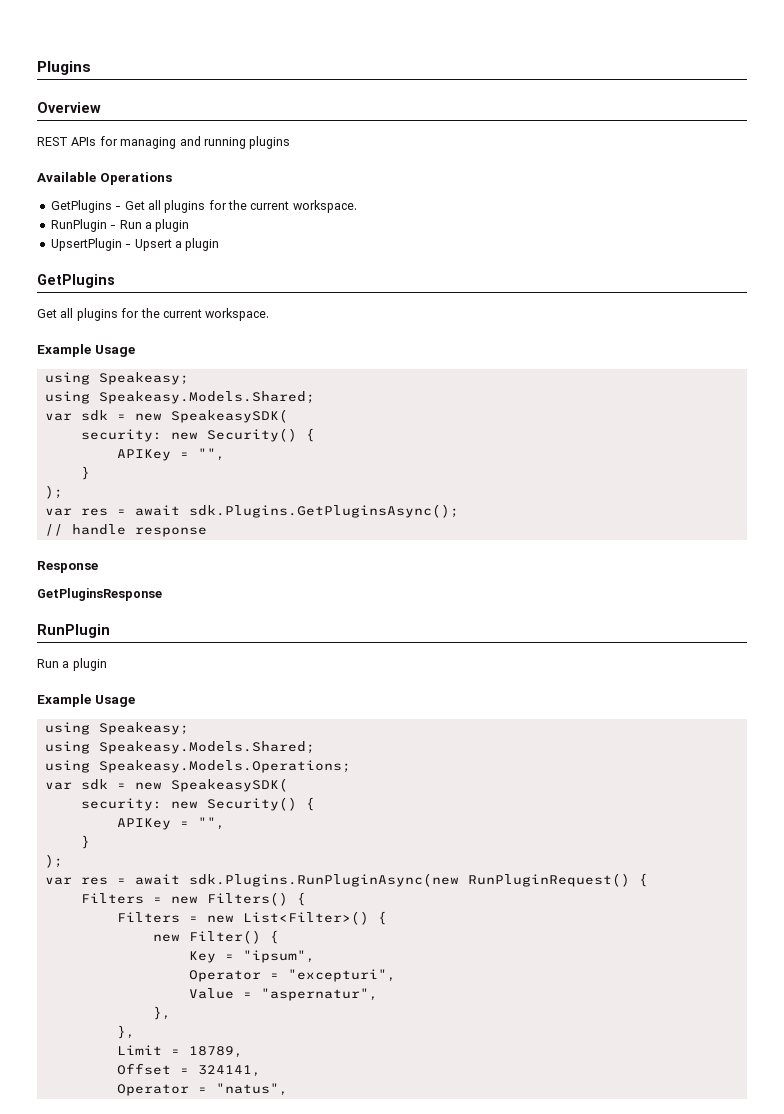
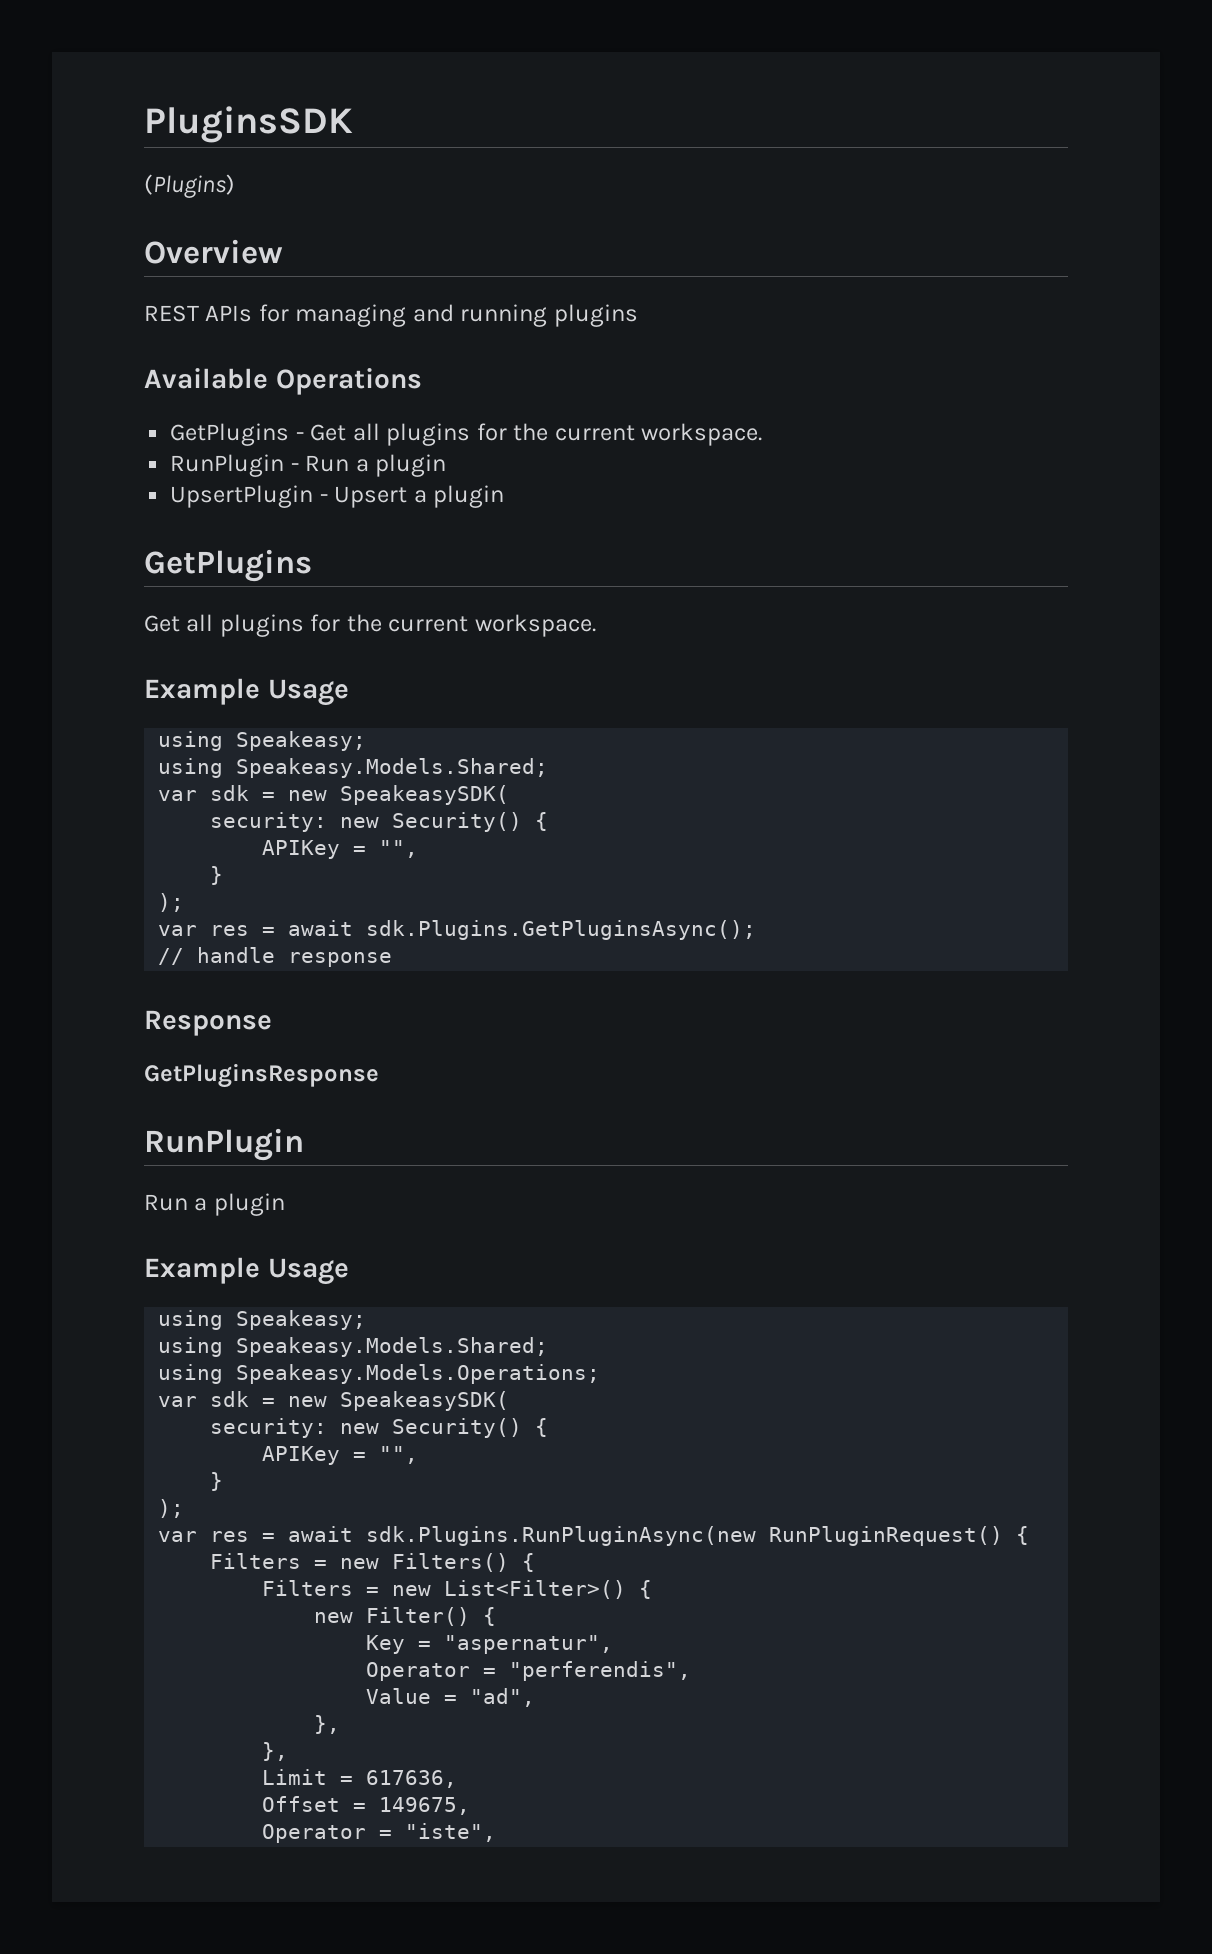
- Plugins
+ PluginsSDK
+ (Plugins)
- Key = "ipsum",
- Operator = "excepturi",
+ Key = "aspernatur",
+ Operator = "perferendis",
- Value = "aspernatur",
+ Value = "ad",
- Limit = 18789,
+ Limit = 617636,
- Offset = 324141,
- Operator = "natus",
+ Offset = 149675,
+ Operator = "iste",

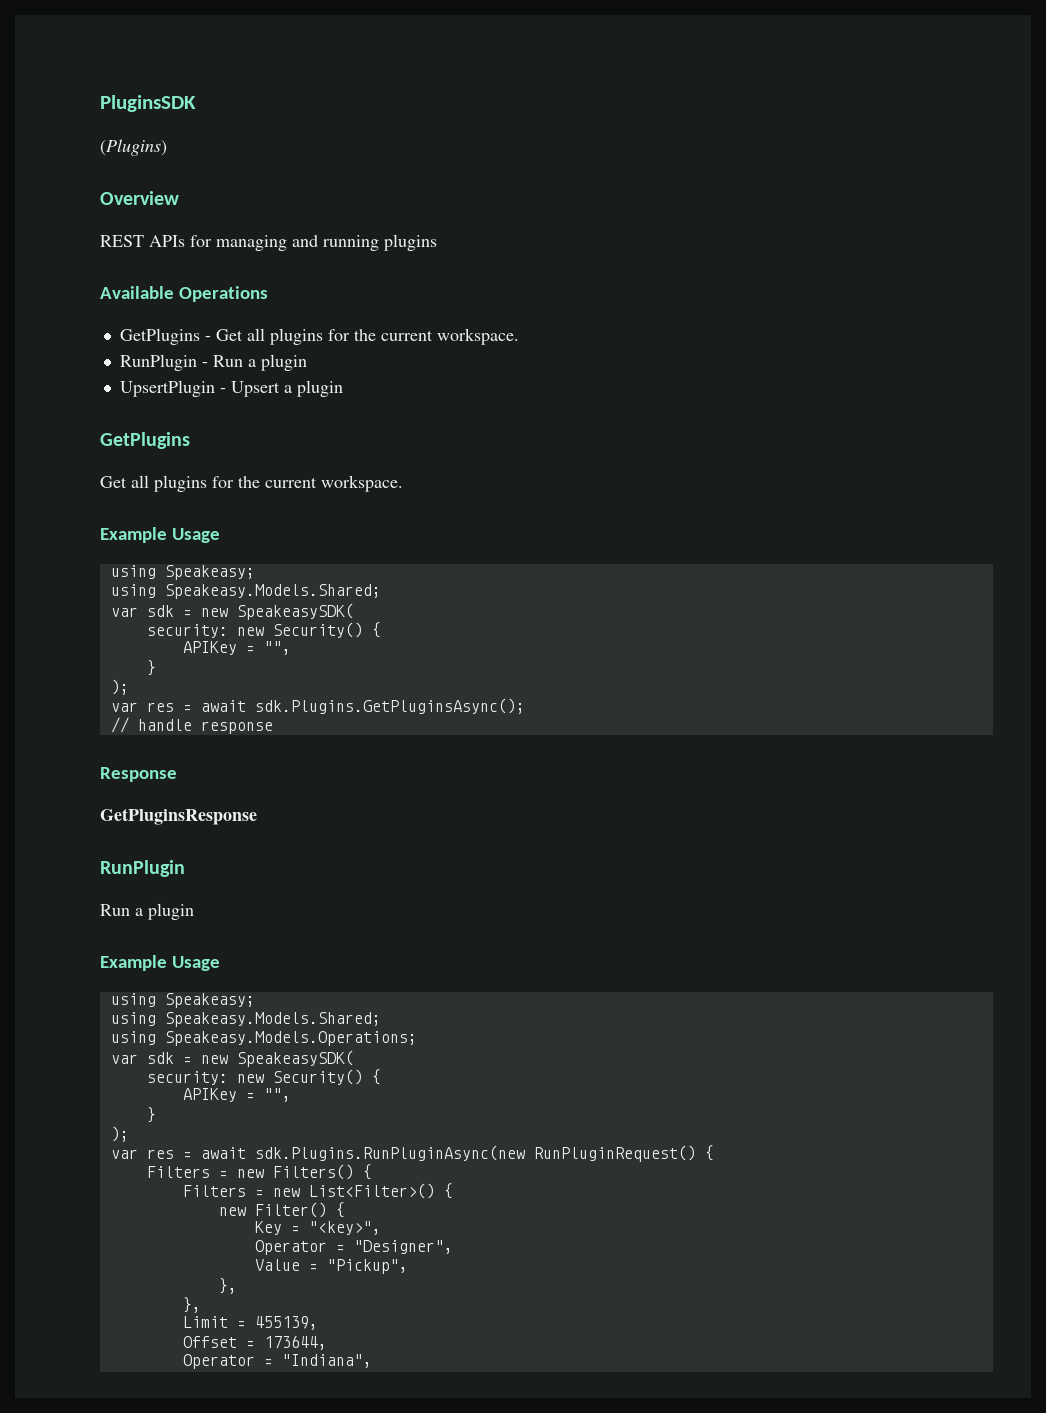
- Key = "aspernatur",
- Operator = "perferendis",
+ Key = "<key>",
+ Operator = "Designer",
- Value = "ad",
+ Value = "Pickup",
- Limit = 617636,
+ Limit = 455139,
- Offset = 149675,
- Operator = "iste",
+ Offset = 173644,
+ Operator = "Indiana",

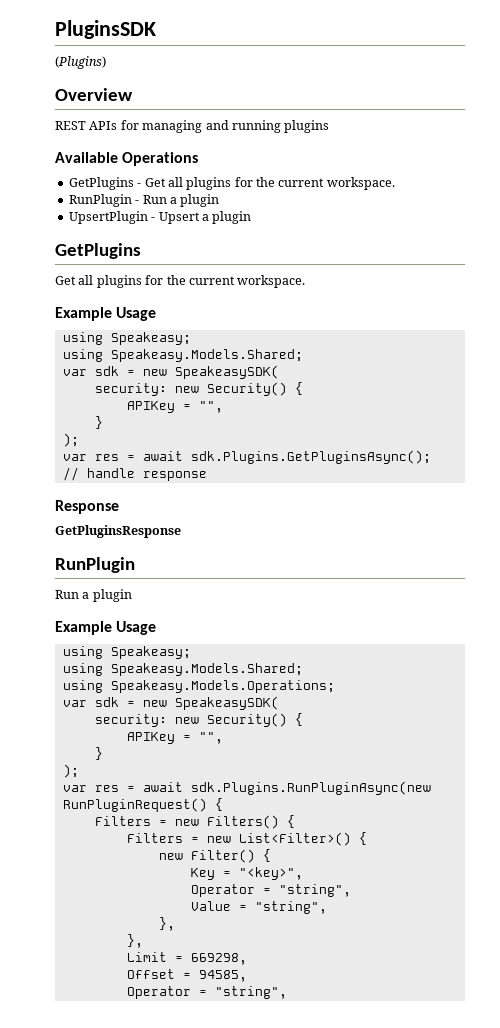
  Key = "<key>",
- Operator = "Designer",
+ Operator = "string",
- Value = "Pickup",
+ Value = "string",
- Limit = 455139,
+ Limit = 669298,
- Offset = 173644,
- Operator = "Indiana",
+ Offset = 94585,
+ Operator = "string",

